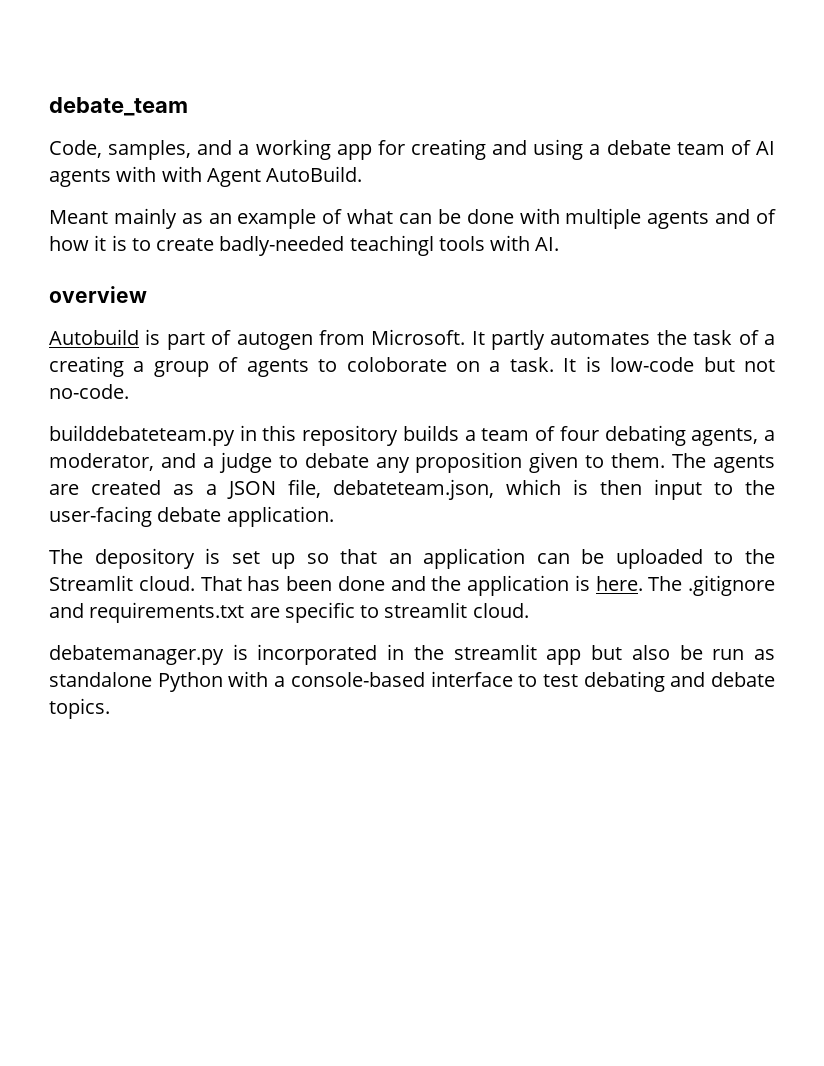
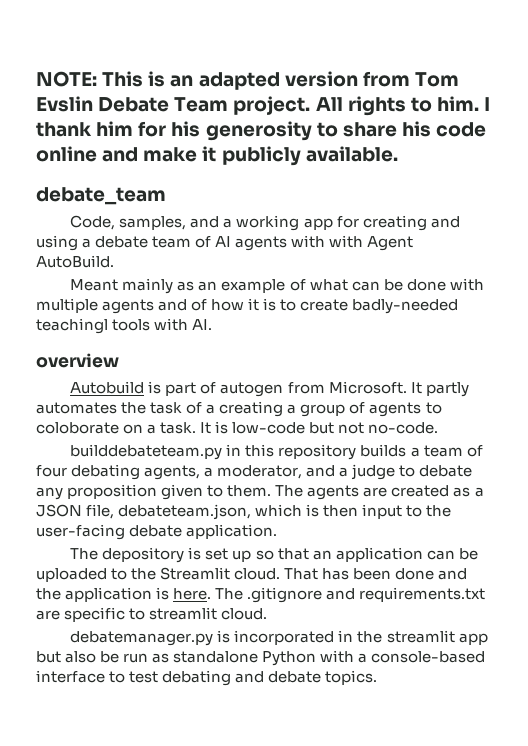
+ NOTE: This is an adapted version from Tom Evslin Debate Team project. All rights to him. I thank him for his generosity to share his code online and make it publicly available.

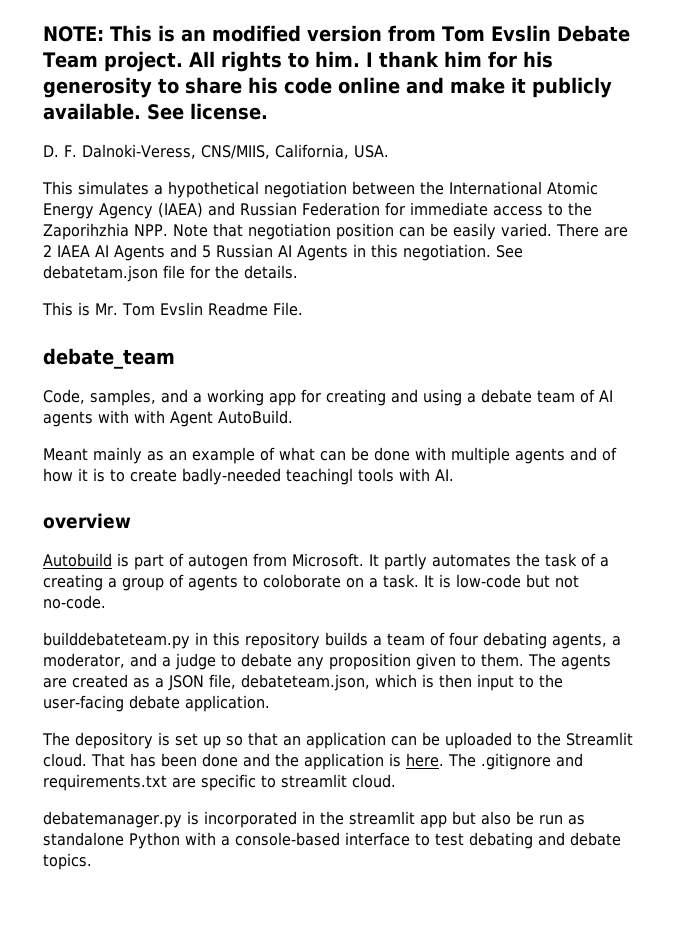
- NOTE: This is an adapted version from Tom Evslin Debate Team project.
+ NOTE: This is an modified version from Tom Evslin Debate Team project.
+ See license.
+ D. F. Dalnoki-Veress, CNS/MIIS, California, USA.
+ This simulates a hypothetical negotiation between the International Atomic Energy Agency (IAEA) and Russian Federation for immediate access to the Zaporihzhia NPP. Note that negotiation position can be easily varied. There are 2 IAEA AI Agents and 5 Russian AI Agents in this negotiation. See debatetam.json file for the details.
+ This is Mr. Tom Evslin Readme File.

